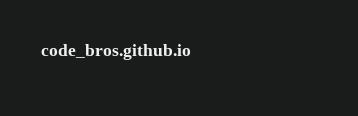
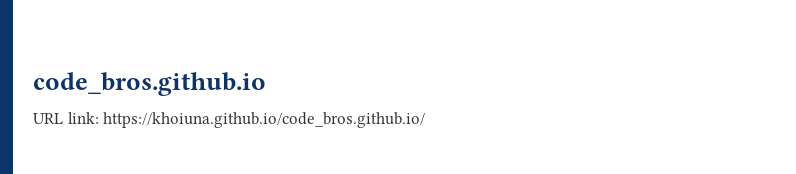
+ URL link: https://khoiuna.github.io/code_bros.github.io/

